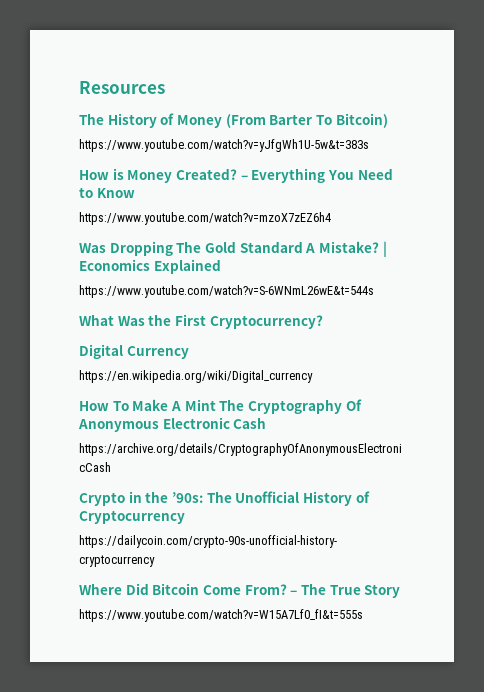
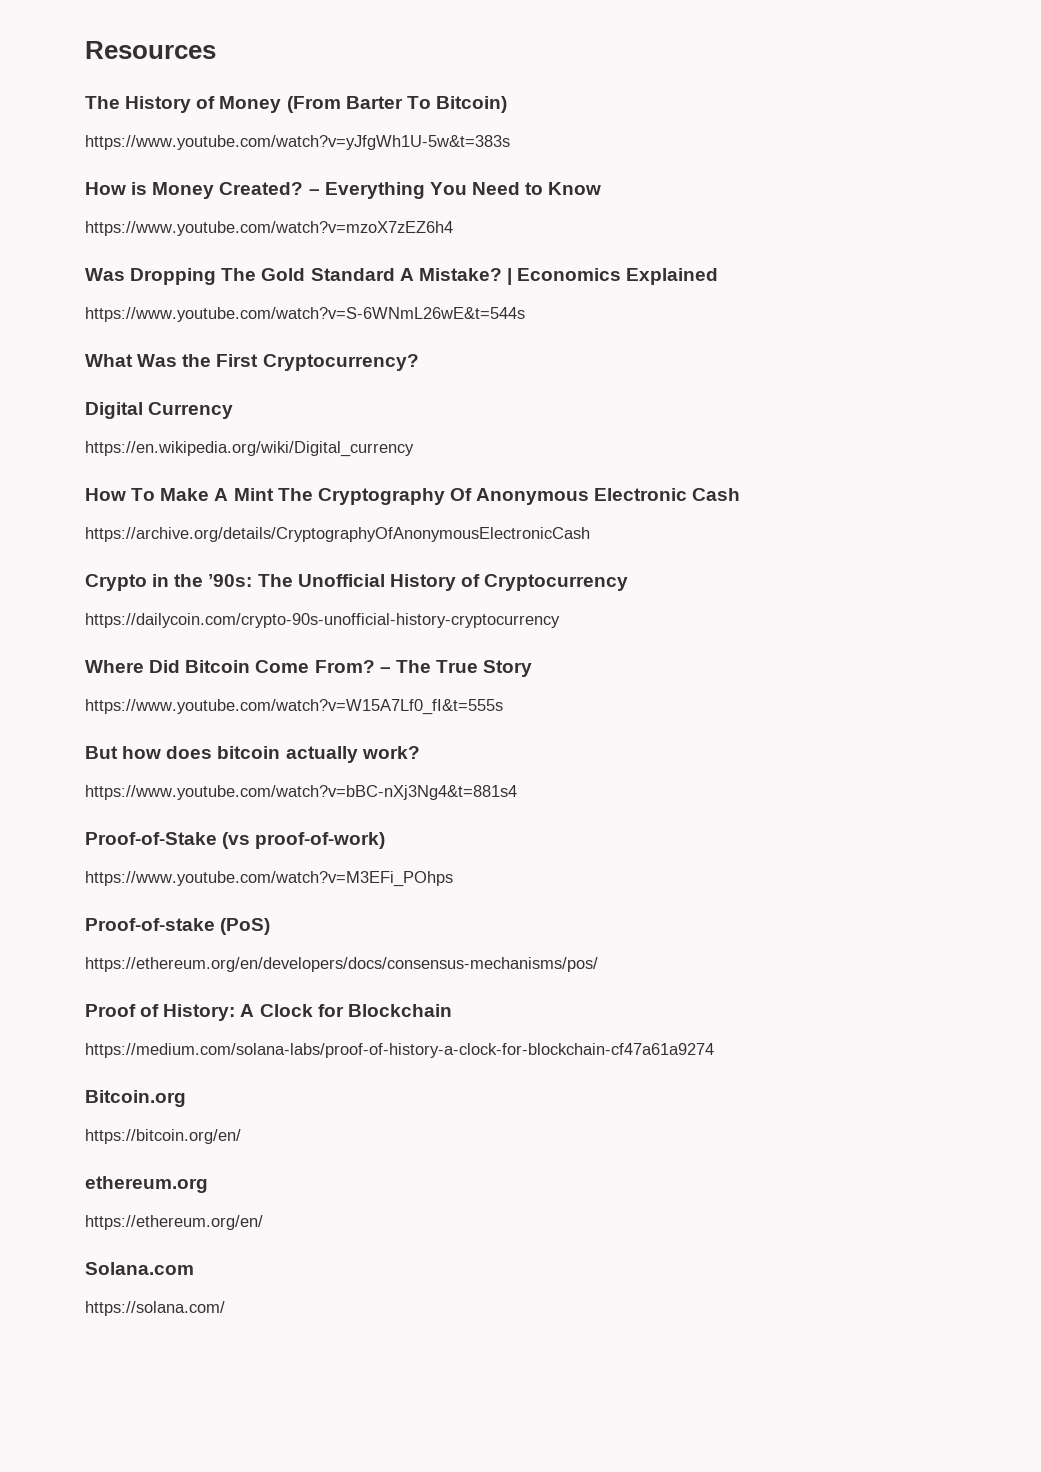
+ But how does bitcoin actually work?
+ https://www.youtube.com/watch?v=bBC-nXj3Ng4&t=881s4
+ Proof-of-Stake (vs proof-of-work)
+ https://www.youtube.com/watch?v=M3EFi_POhps
+ Proof-of-stake (PoS)
+ https://ethereum.org/en/developers/docs/consensus-mechanisms/pos/
+ Proof of History: A Clock for Blockchain
+ https://medium.com/solana-labs/proof-of-history-a-clock-for-blockchain-cf47a61a9274
+ Bitcoin.org
+ https://bitcoin.org/en/
+ ethereum.org
+ https://ethereum.org/en/
+ Solana.com
+ https://solana.com/

